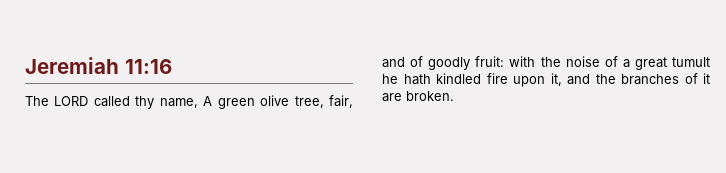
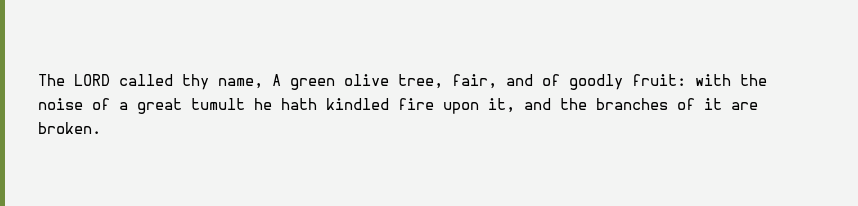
- Jeremiah 11:16

